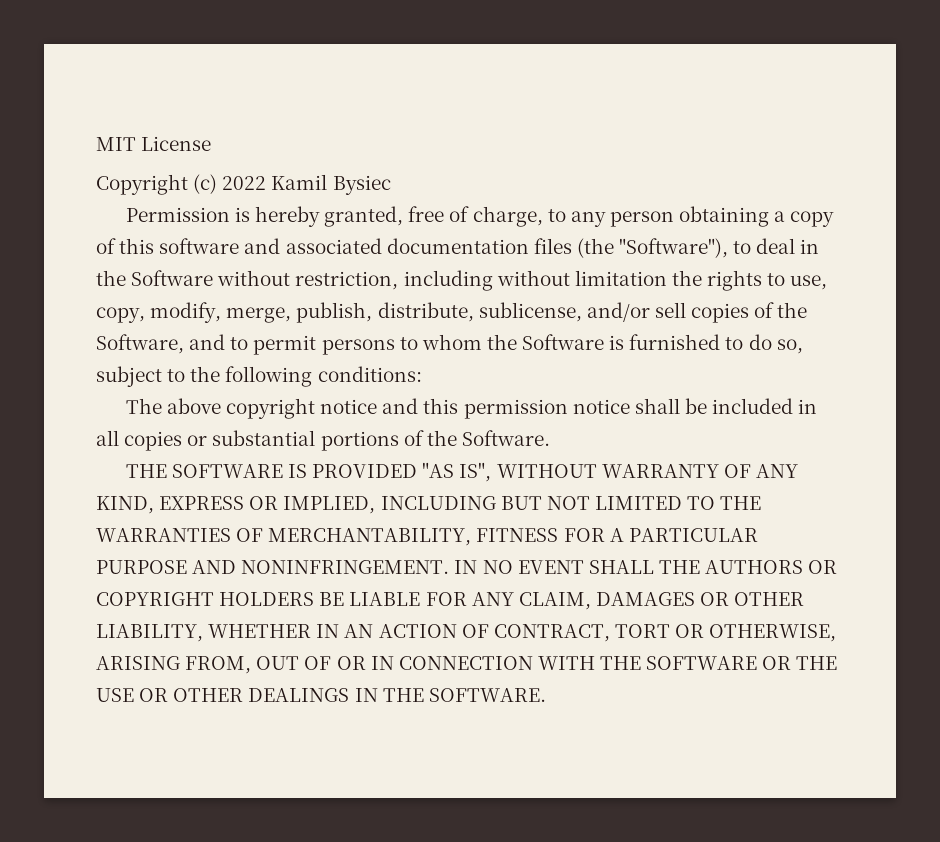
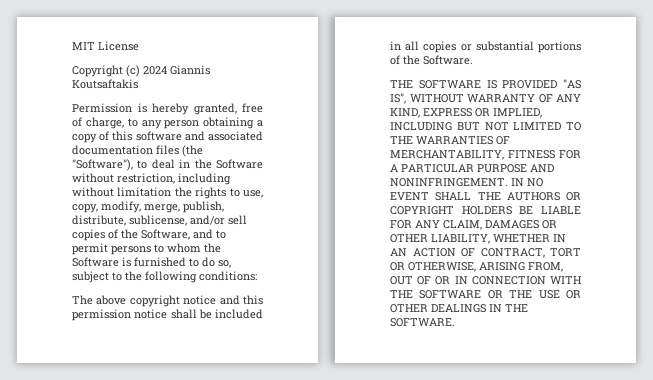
- Copyright (c) 2022 Kamil Bysiec
+ Copyright (c) 2024 Giannis Koutsaftakis

